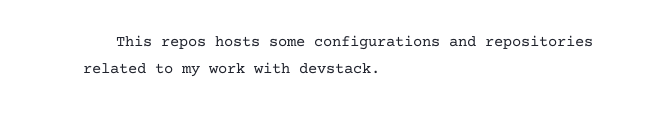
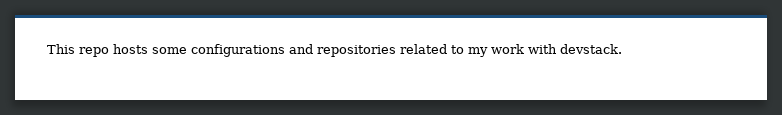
- This repos hosts some configurations and repositories related to my work with devstack.
+ This repo hosts some configurations and repositories related to my work with devstack.

